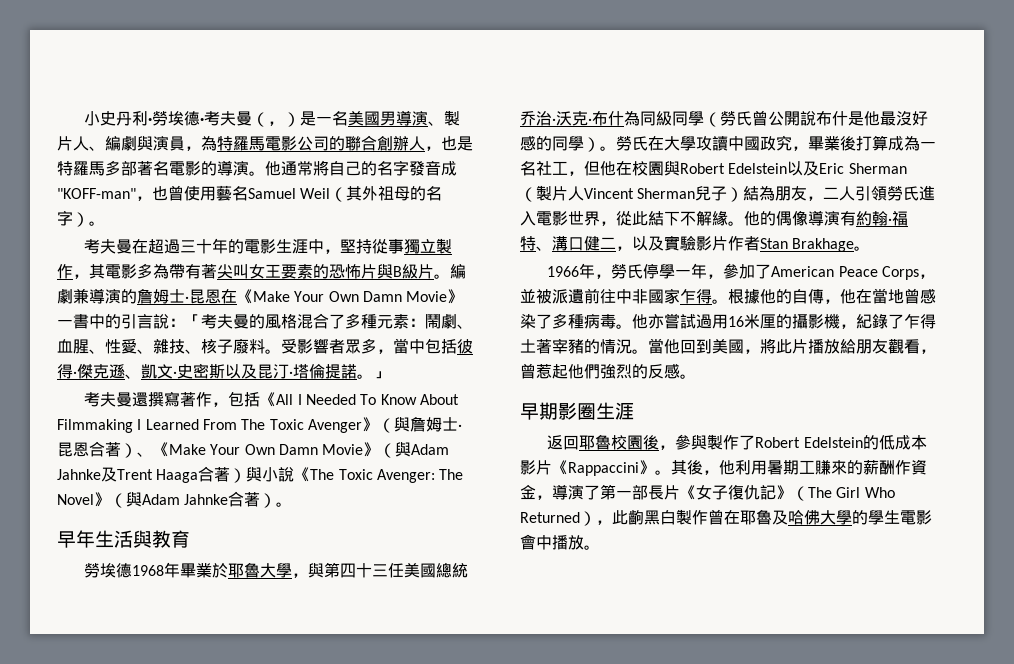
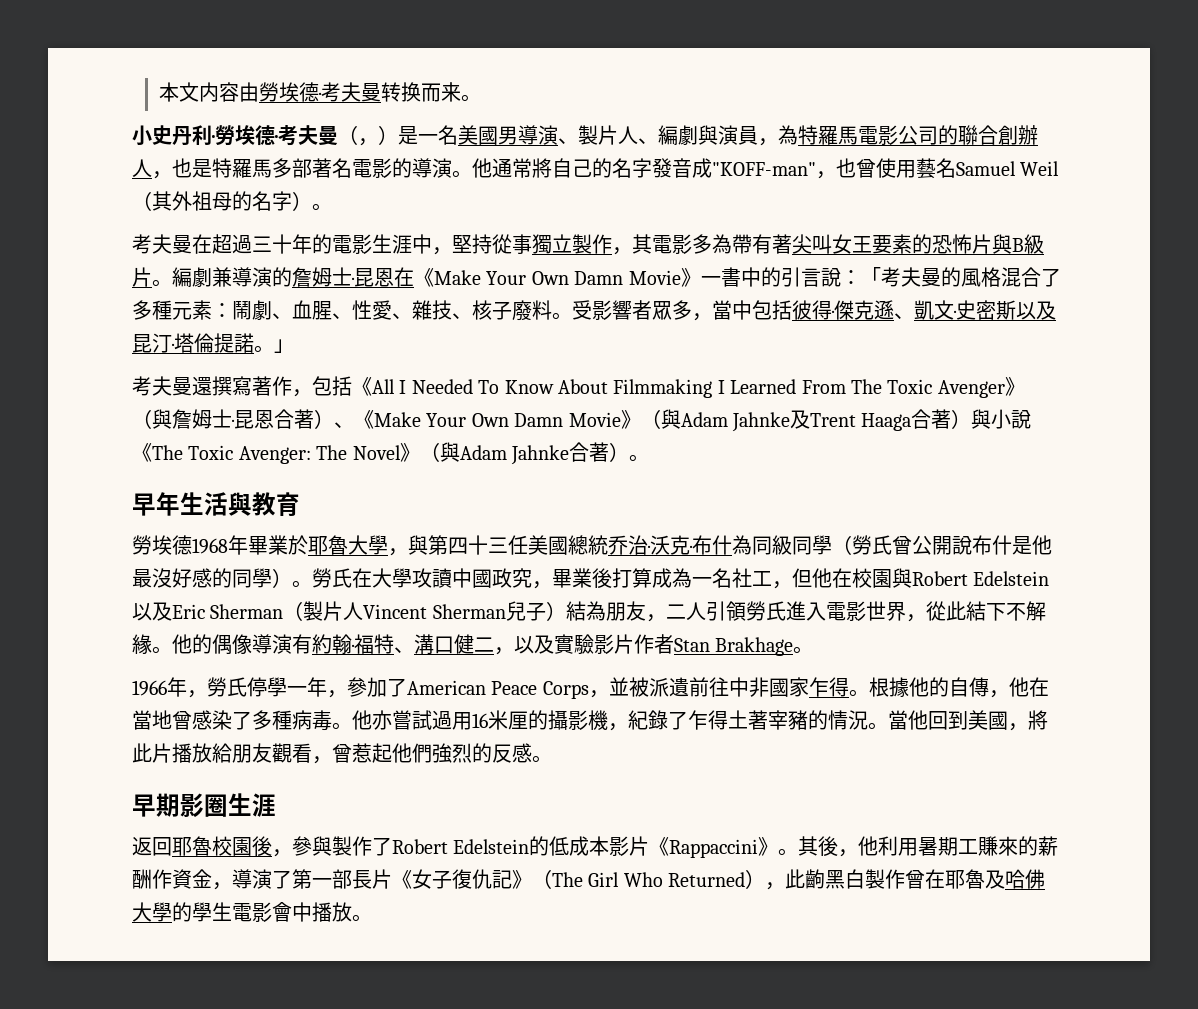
+ 本文内容由勞埃德·考夫曼转换而来。

